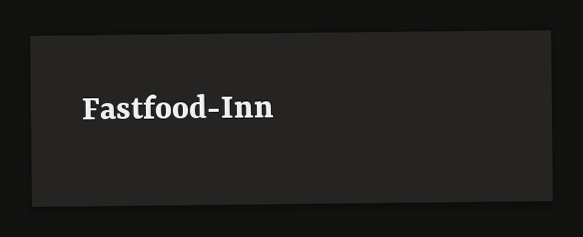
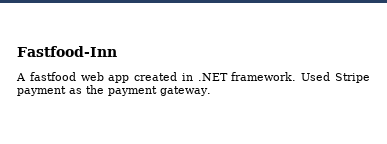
+ A fastfood web app created in .NET framework. Used Stripe payment as the payment gateway.

